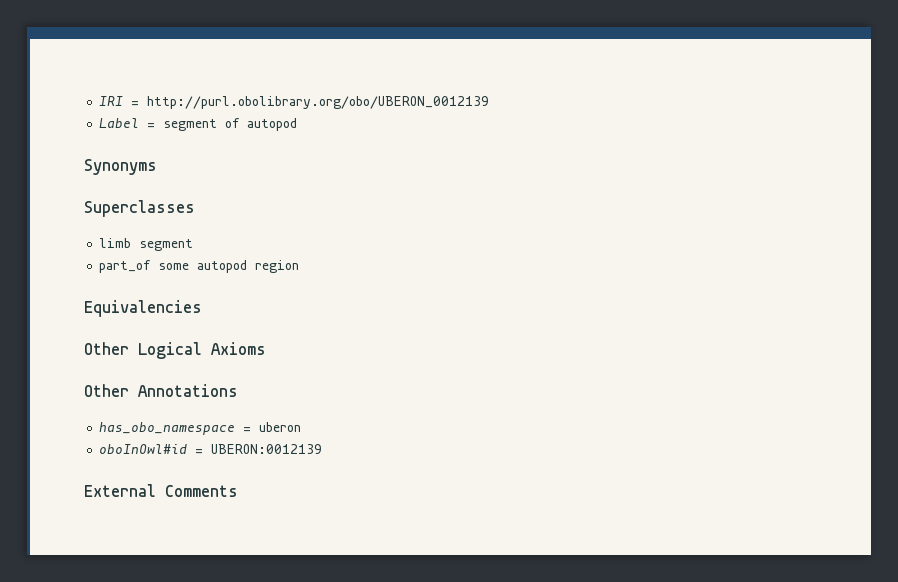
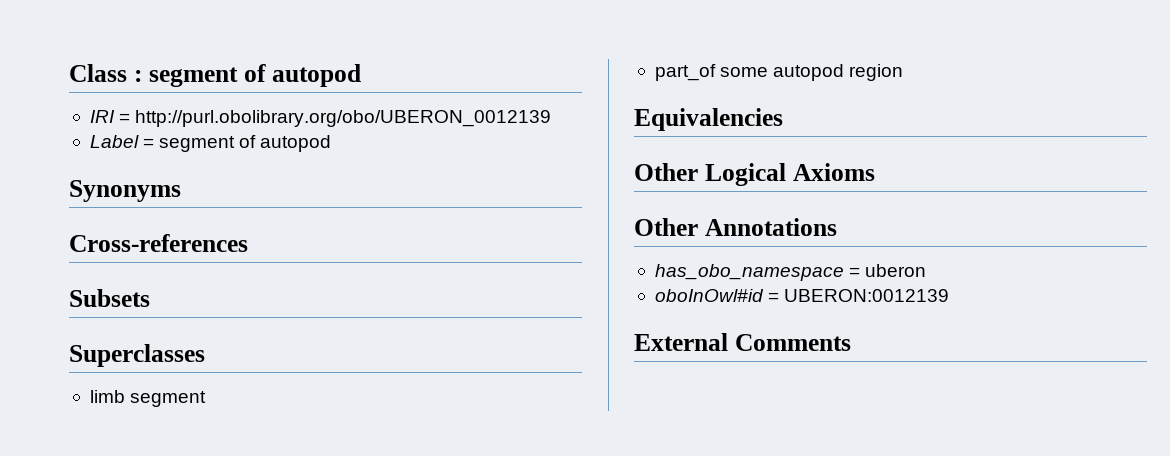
+ Class : segment of autopod
+ Cross-references
+ Subsets

